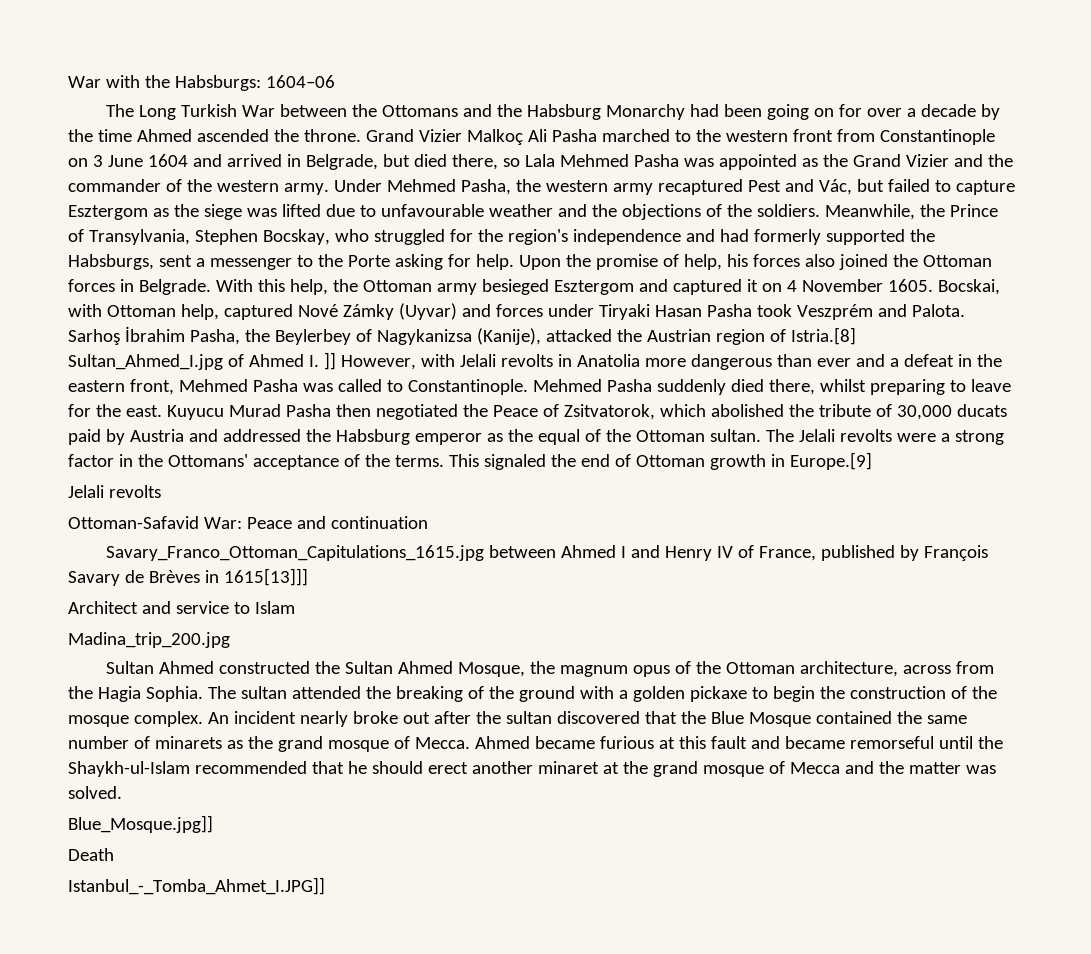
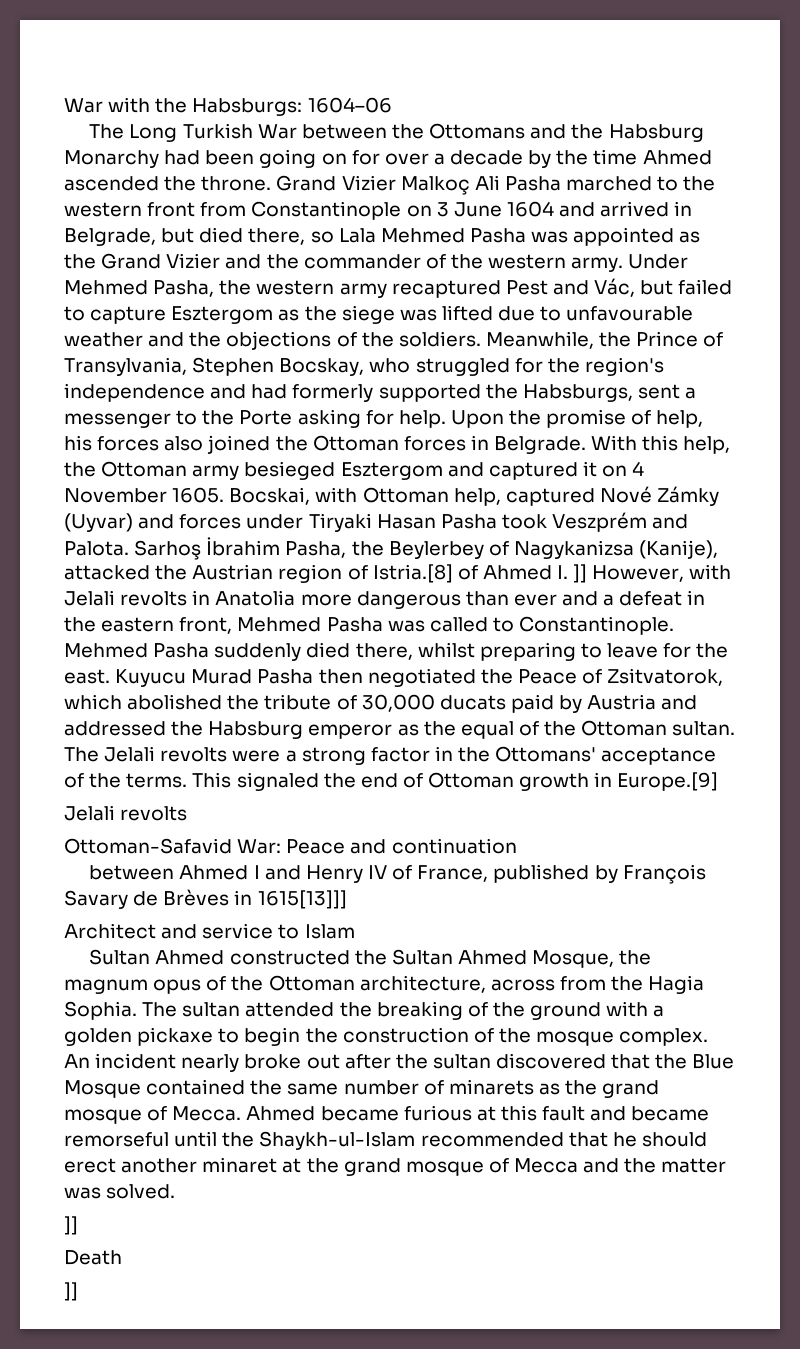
- Sarhoş İbrahim Pasha, the Beylerbey of Nagykanizsa (Kanije), attacked the Austrian region of Istria.[8] Sultan_Ahmed_I.jpg of Ahmed I. ]] However, with Jelali revolts in Anatolia more dangerous than ever and a defeat in the eastern front, Mehmed Pasha was called to Constantinople.
+ Sarhoş İbrahim Pasha, the Beylerbey of Nagykanizsa (Kanije), attacked the Austrian region of Istria.[8] of Ahmed I. ]] However, with Jelali revolts in Anatolia more dangerous than ever and a defeat in the eastern front, Mehmed Pasha was called to Constantinople.
- Savary_Franco_Ottoman_Capitulations_1615.jpg between Ahmed I and Henry IV of France, published by François Savary de Brèves in 1615[13]]]
+ between Ahmed I and Henry IV of France, published by François Savary de Brèves in 1615[13]]]
- Madina_trip_200.jpg
  Ahmed became furious at this fault and became remorseful until the Shaykh-ul-Islam recommended that he should erect another minaret at the grand mosque of Mecca and the matter was solved.
- Blue_Mosque.jpg]]
+ ]]
  Death
- Istanbul_-_Tomba_Ahmet_I.JPG]]
+ ]]

